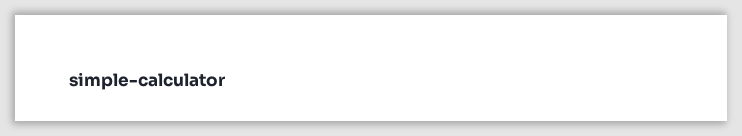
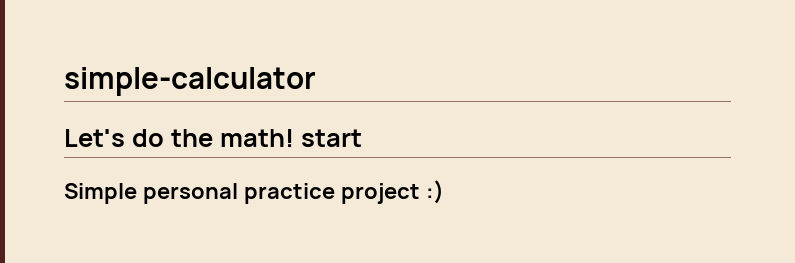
+ Let's do the math! start
+ Simple personal practice project :)

